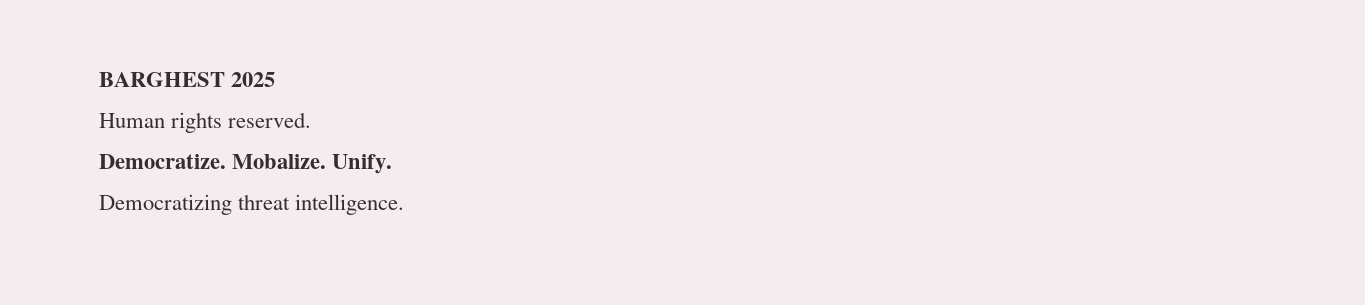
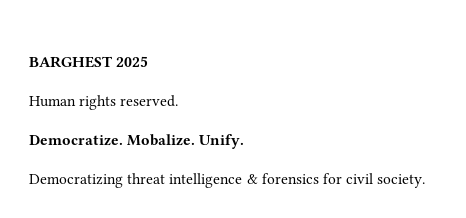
- Democratizing threat intelligence.
+ Democratizing threat intelligence & forensics for civil society.

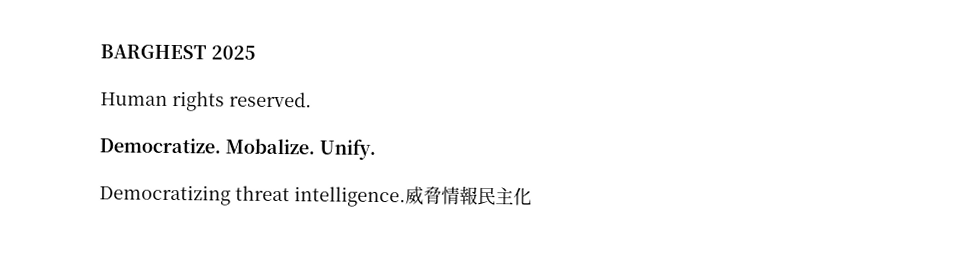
- Democratizing threat intelligence & forensics for civil society.
+ Democratizing threat intelligence.威脅情報民主化

